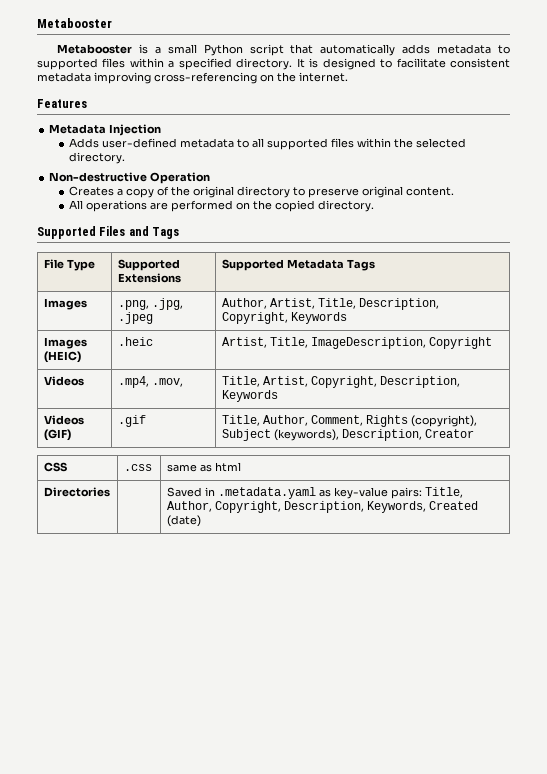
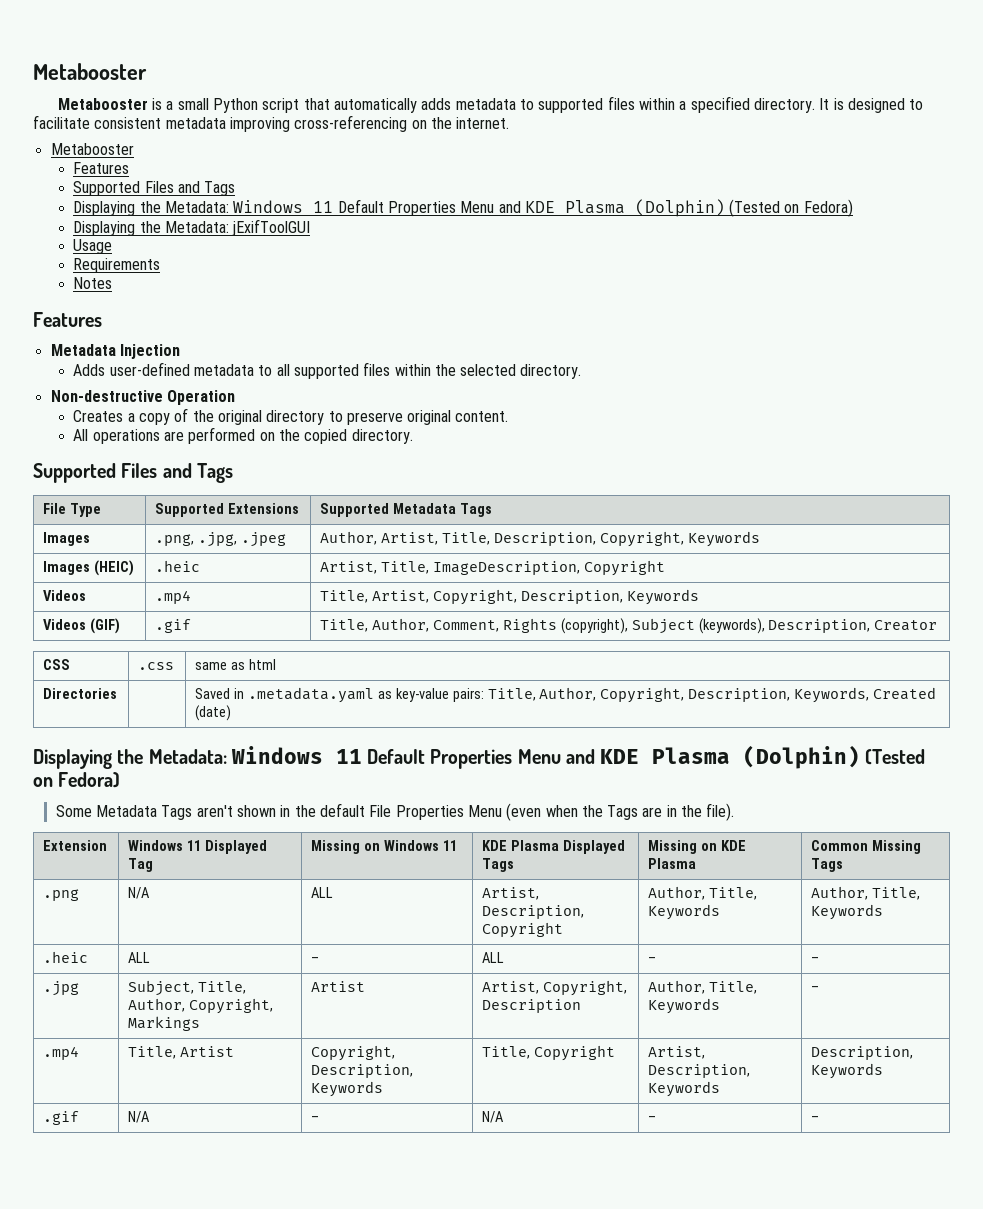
  It is designed to facilitate consistent metadata improving cross-referencing on the internet.
+ Metabooster
+ Features
+ Supported Files and Tags
+ Displaying the Metadata: Windows 11 Default Properties Menu and KDE Plasma (Dolphin) (Tested on Fedora)
+ Displaying the Metadata: jExifToolGUI
+ Usage
+ Requirements
+ Notes
- Videos | .mp4, .mov, | Title, Artist, Copyright, Description, Keywords
+ Videos | .mp4 | Title, Artist, Copyright, Description, Keywords
  Directories | | Saved in .metadata.yaml as key-value pairs: Title, Author, Copyright, Description, Keywords, Created (date)
+ Displaying the Metadata: Windows 11 Default Properties Menu and KDE Plasma (Dolphin) (Tested on Fedora)
+ Some Metadata Tags aren't shown in the default File Properties Menu (even when the Tags are in the file).
+ Extension | Windows 11 Displayed Tag | Missing on Windows 11 | KDE Plasma Displayed Tags | Missing on KDE Plasma | Common Missing Tags
+ .png | N/A | ALL | Artist, Description, Copyright | Author, Title, Keywords | Author, Title, Keywords
+ .heic | ALL | – | ALL | – | –
+ .jpg | Subject, Title, Author, Copyright, Markings | Artist | Artist, Copyright, Description | Author, Title, Keywords | –
+ .mp4 | Title, Artist | Copyright, Description, Keywords | Title, Copyright | Artist, Description, Keywords | Description, Keywords
+ .gif | N/A | – | N/A | – | –

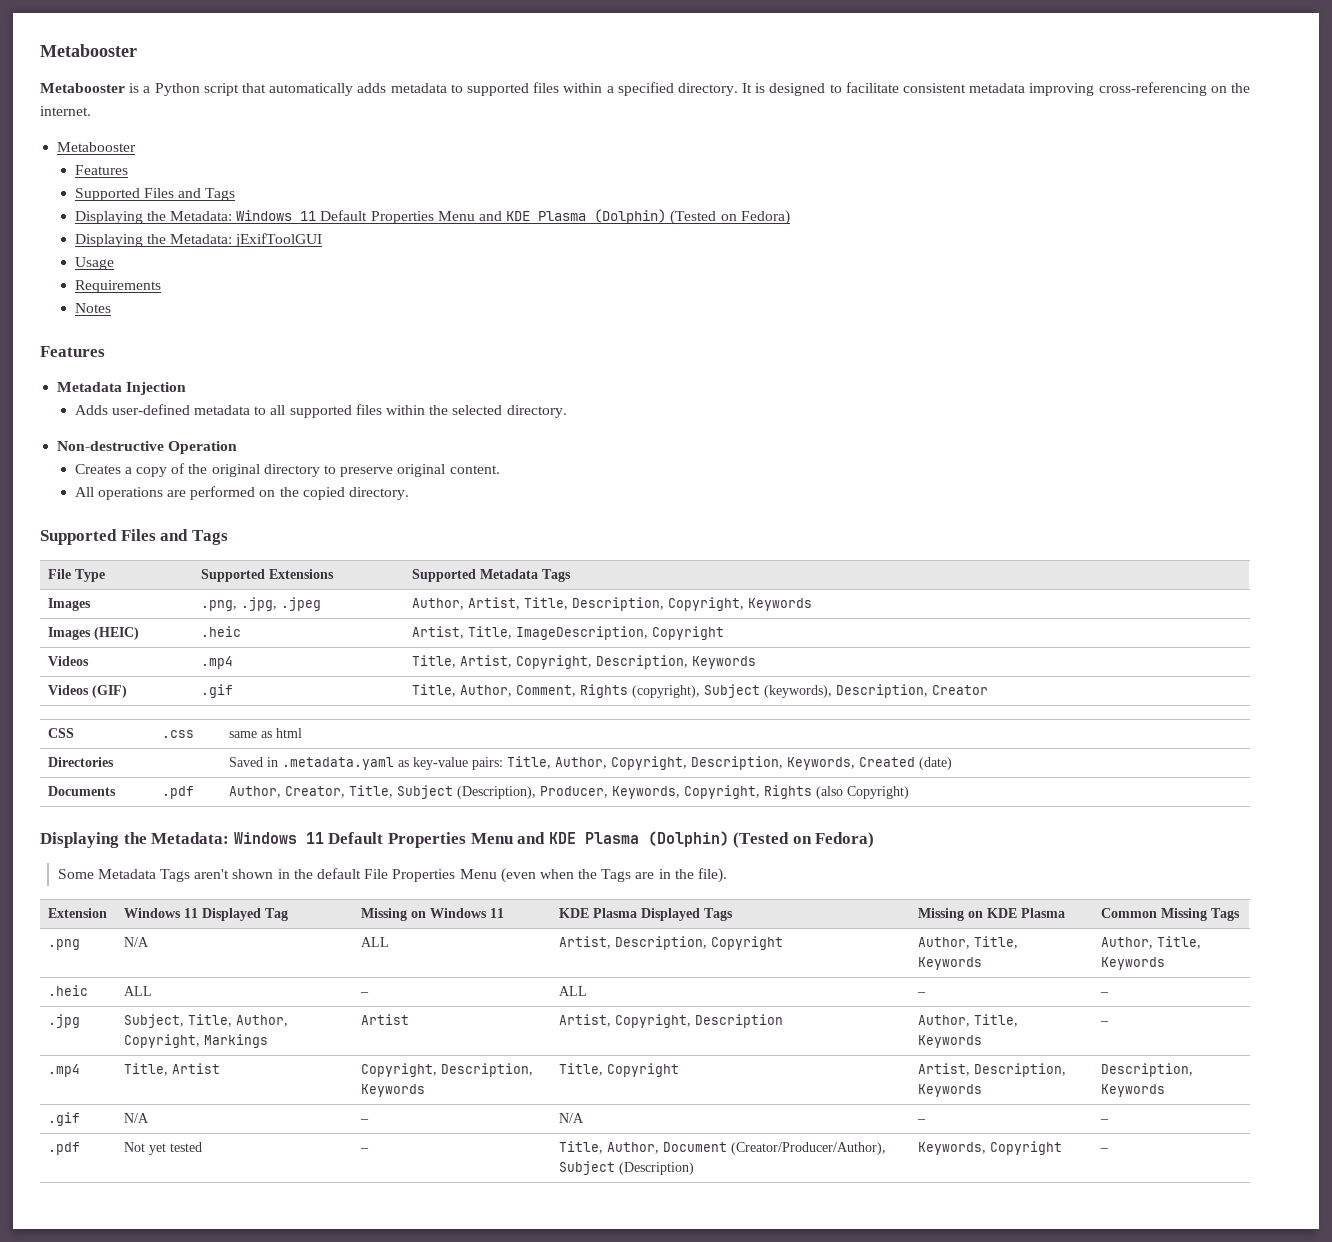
- Metabooster is a small Python script that automatically adds metadata to supported files within a specified directory.
+ Metabooster is a Python script that automatically adds metadata to supported files within a specified directory.
+ Documents | .pdf | Author, Creator, Title, Subject (Description), Producer, Keywords, Copyright, Rights (also Copyright)
+ .pdf | Not yet tested | – | Title, Author, Document (Creator/Producer/Author), Subject (Description) | Keywords, Copyright | –

